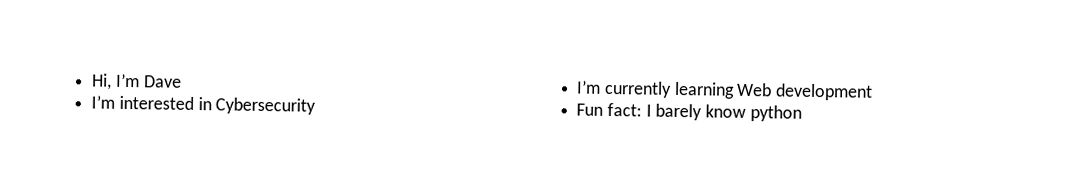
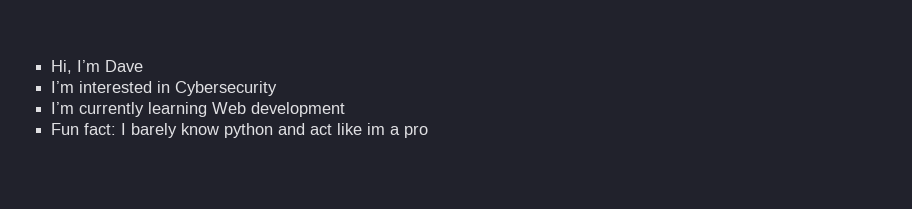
- Fun fact: I barely know python
+ Fun fact: I barely know python and act like im a pro

